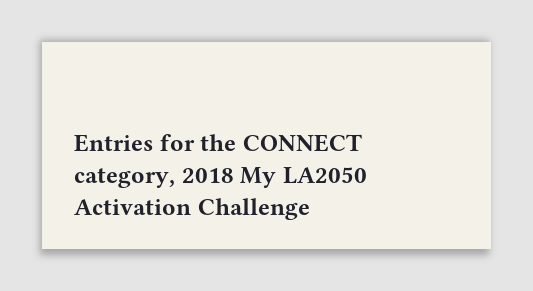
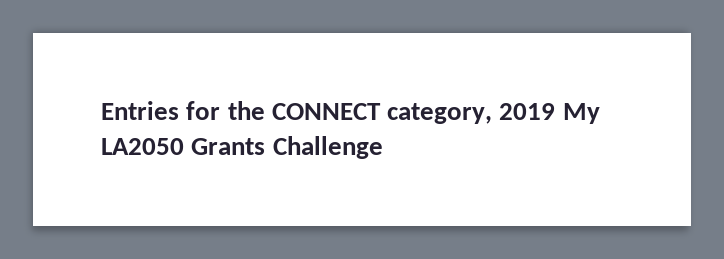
- Entries for the CONNECT category, 2018 My LA2050 Activation Challenge
+ Entries for the CONNECT category, 2019 My LA2050 Grants Challenge

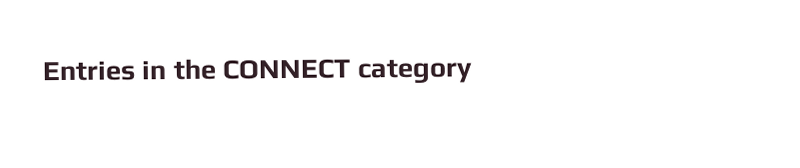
- Entries for the CONNECT category, 2019 My LA2050 Grants Challenge
+ Entries in the CONNECT category

